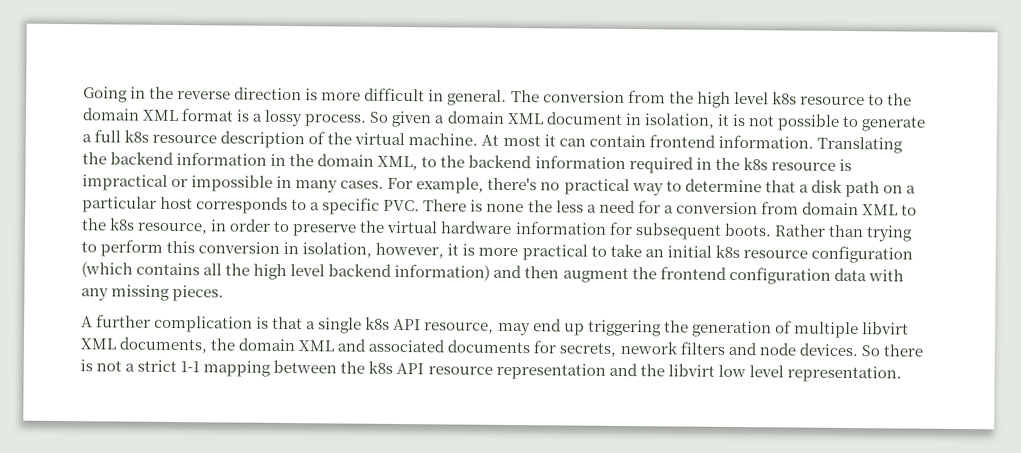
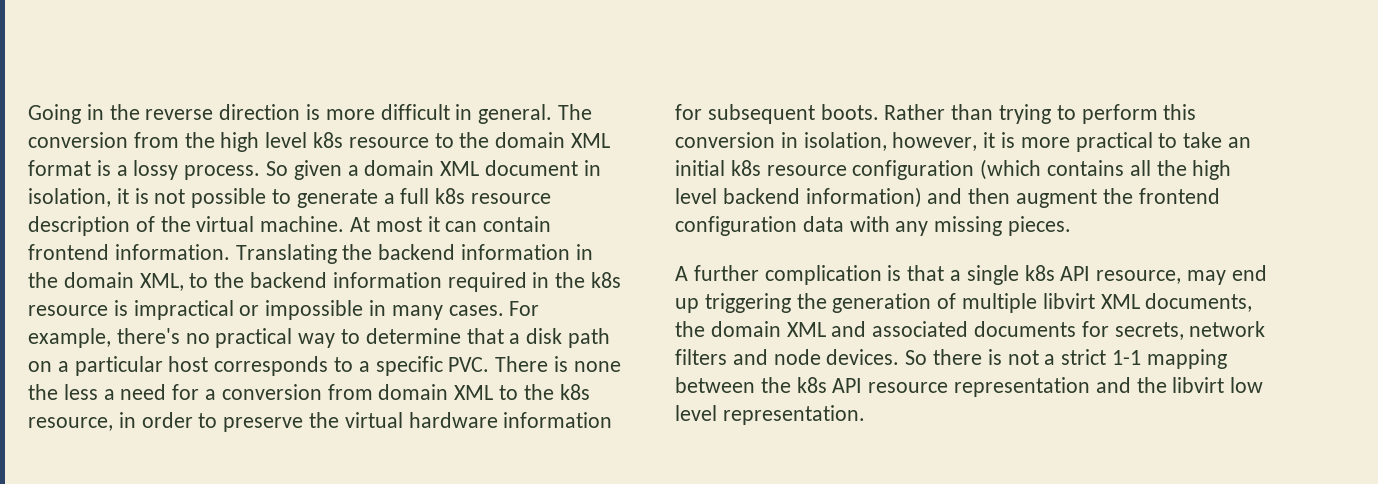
- A further complication is that a single k8s API resource, may end up triggering the generation of multiple libvirt XML documents, the domain XML and associated documents for secrets, nework filters and node devices.
+ A further complication is that a single k8s API resource, may end up triggering the generation of multiple libvirt XML documents, the domain XML and associated documents for secrets, network filters and node devices.

